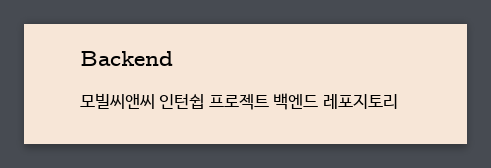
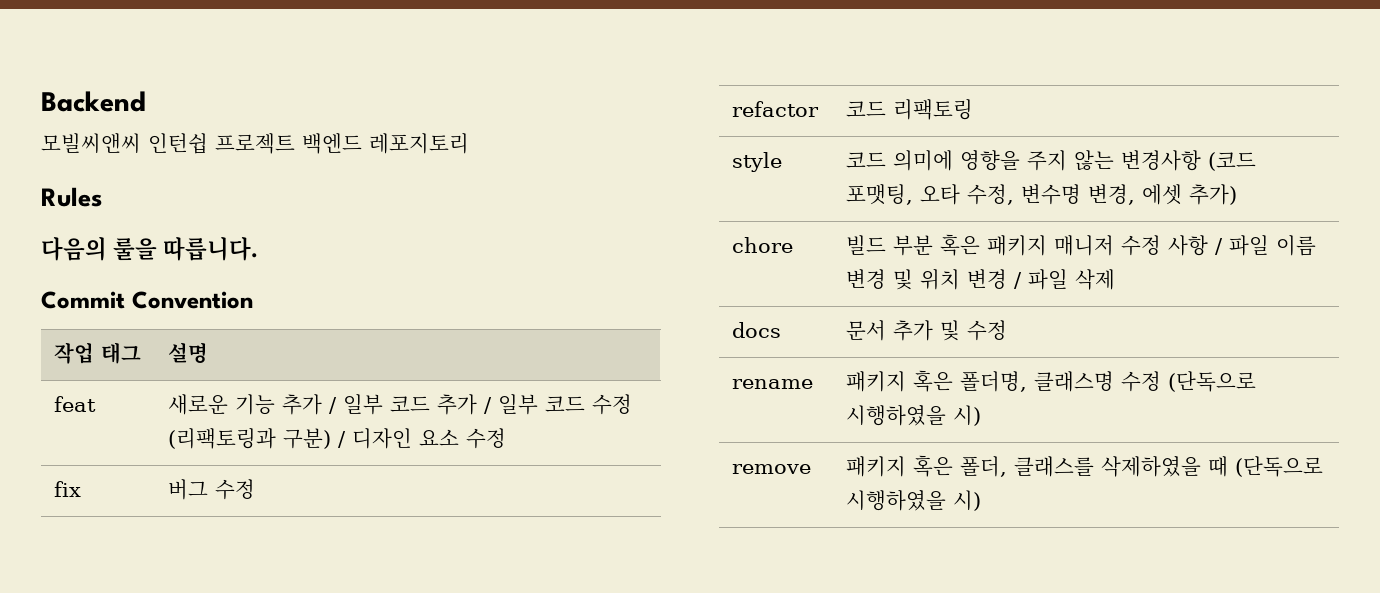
+ Rules
+ 다음의 룰을 따릅니다.
+ Commit Convention
+ 작업 태그 | 설명
+ feat | 새로운 기능 추가 / 일부 코드 추가 / 일부 코드 수정 (리팩토링과 구분) / 디자인 요소 수정
+ fix | 버그 수정
+ refactor | 코드 리팩토링
+ style | 코드 의미에 영향을 주지 않는 변경사항 (코드 포맷팅, 오타 수정, 변수명 변경, 에셋 추가)
+ chore | 빌드 부분 혹은 패키지 매니저 수정 사항 / 파일 이름 변경 및 위치 변경 / 파일 삭제
+ docs | 문서 추가 및 수정
+ rename | 패키지 혹은 폴더명, 클래스명 수정 (단독으로 시행하였을 시)
+ remove | 패키지 혹은 폴더, 클래스를 삭제하였을 때 (단독으로 시행하였을 시)

